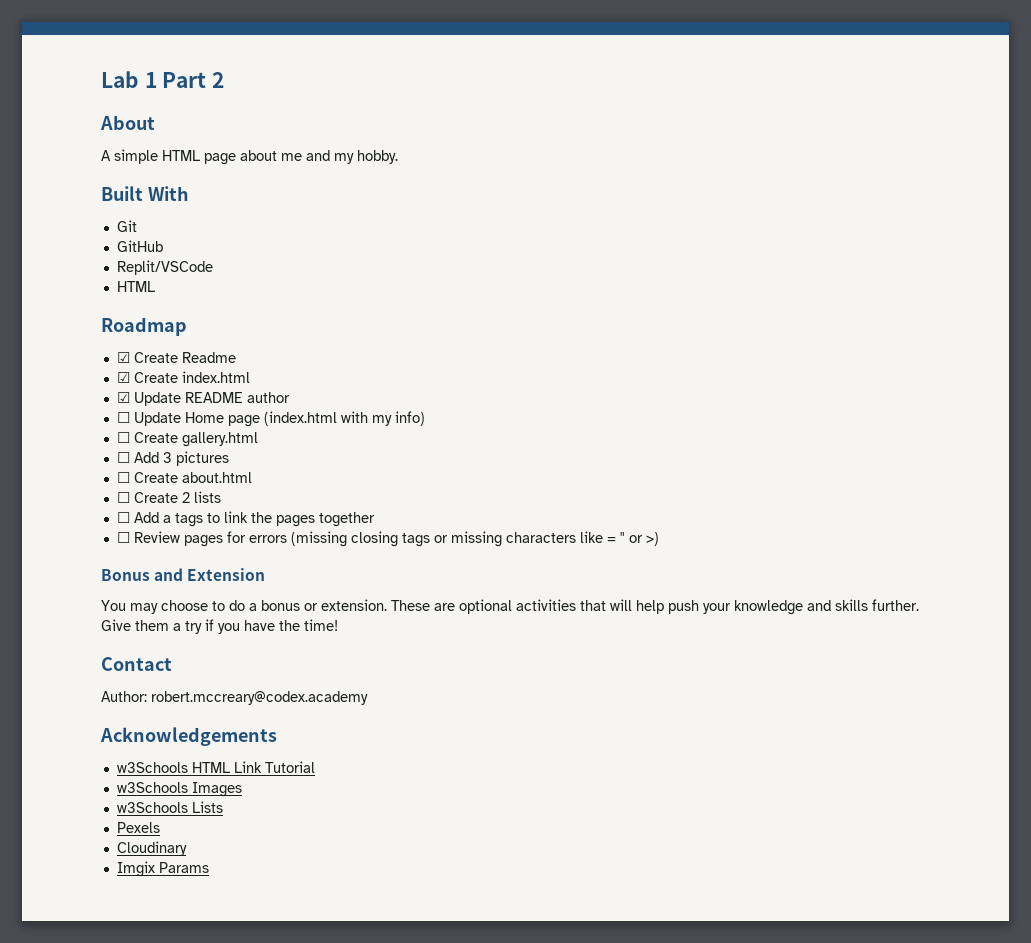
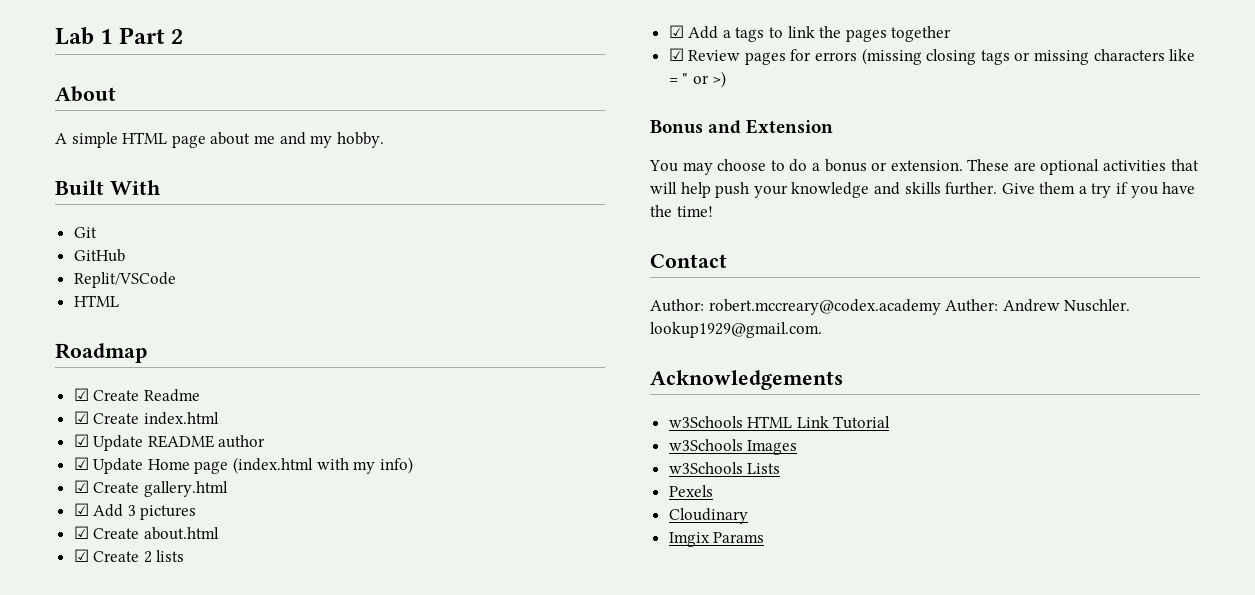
- ☐ Update Home page (index.html with my info)
+ ☑ Update Home page (index.html with my info)
- ☐ Create gallery.html
+ ☑ Create gallery.html
- ☐ Add 3 pictures
+ ☑ Add 3 pictures
- ☐ Create about.html
+ ☑ Create about.html
- ☐ Create 2 lists
+ ☑ Create 2 lists
- ☐ Add a tags to link the pages together
+ ☑ Add a tags to link the pages together
- ☐ Review pages for errors (missing closing tags or missing characters like = " or >)
+ ☑ Review pages for errors (missing closing tags or missing characters like = " or >)
- Author: robert.mccreary@codex.academy
+ Author: robert.mccreary@codex.academy Auther: Andrew Nuschler. lookup1929@gmail.com.

